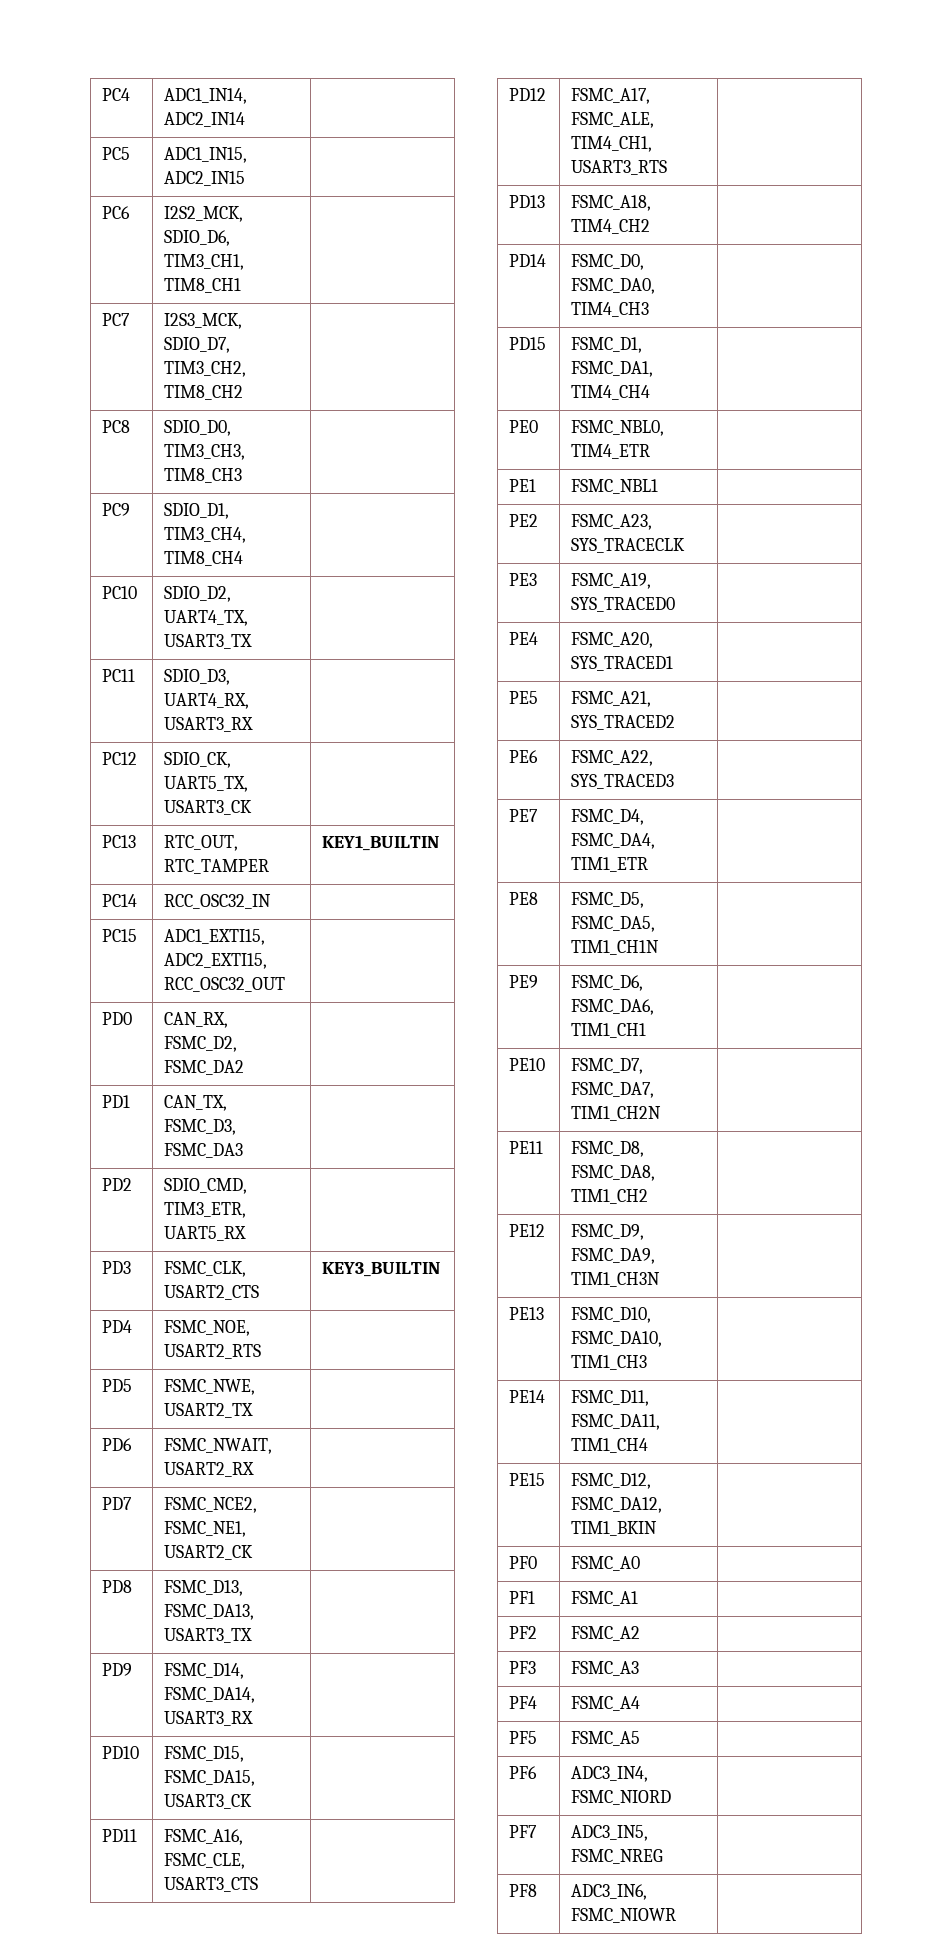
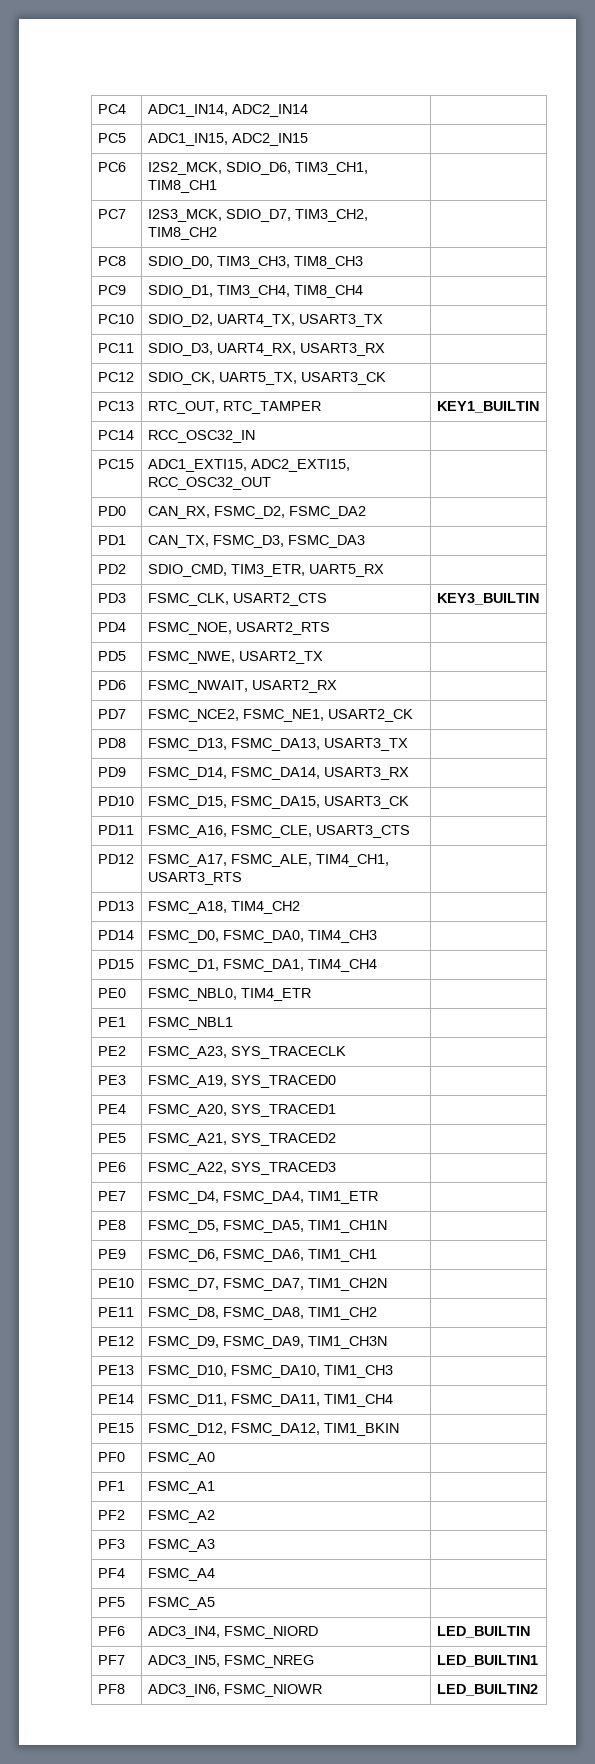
- PF6 | ADC3_IN4, FSMC_NIORD |
+ PF6 | ADC3_IN4, FSMC_NIORD | LED_BUILTIN
- PF7 | ADC3_IN5, FSMC_NREG |
+ PF7 | ADC3_IN5, FSMC_NREG | LED_BUILTIN1
- PF8 | ADC3_IN6, FSMC_NIOWR |
+ PF8 | ADC3_IN6, FSMC_NIOWR | LED_BUILTIN2

